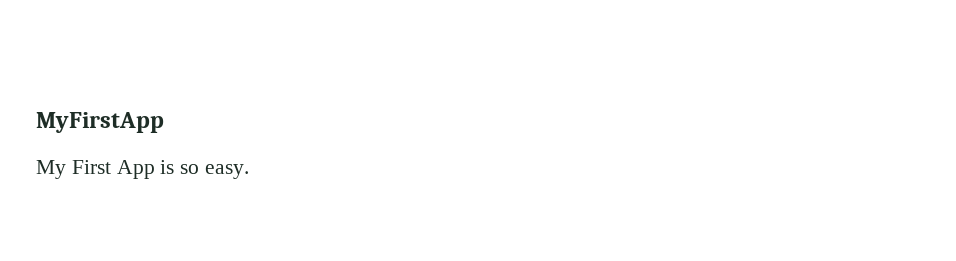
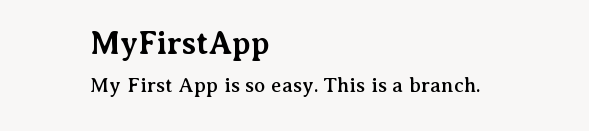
+ This is a branch.

